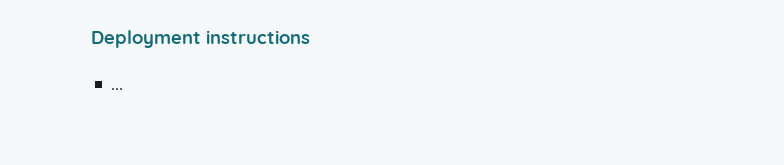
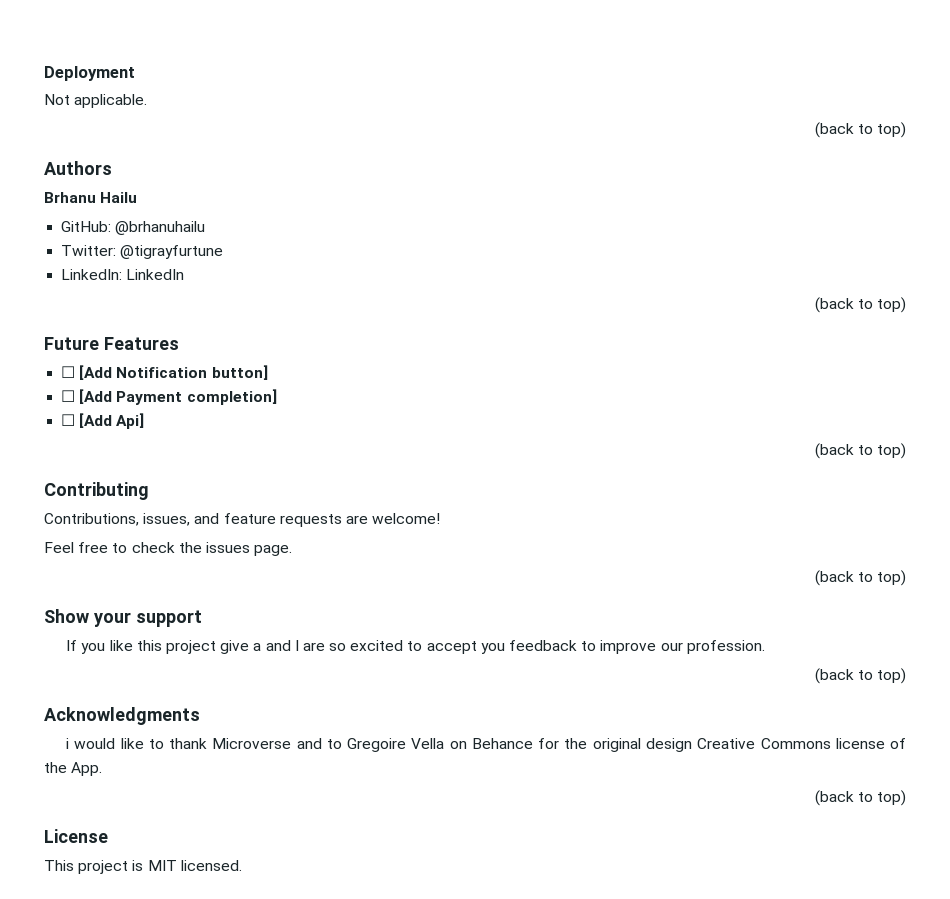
- Deployment instructions
- ...
+ Deployment
+ Not applicable.
+ (back to top)
+ Authors
+ Brhanu Hailu
+ GitHub: @brhanuhailu
+ Twitter: @tigrayfurtune
+ LinkedIn: LinkedIn
+ (back to top)
+ Future Features
+ ☐ [Add Notification button]
+ ☐ [Add Payment completion]
+ ☐ [Add Api]
+ (back to top)
+ Contributing
+ Contributions, issues, and feature requests are welcome!
+ Feel free to check the issues page.
+ (back to top)
+ Show your support
+ If you like this project give a and I are so excited to accept you feedback to improve our profession.
+ (back to top)
+ Acknowledgments
+ i would like to thank Microverse and to Gregoire Vella on Behance for the original design Creative Commons license of the App.
+ (back to top)
+ License
+ This project is MIT licensed.

